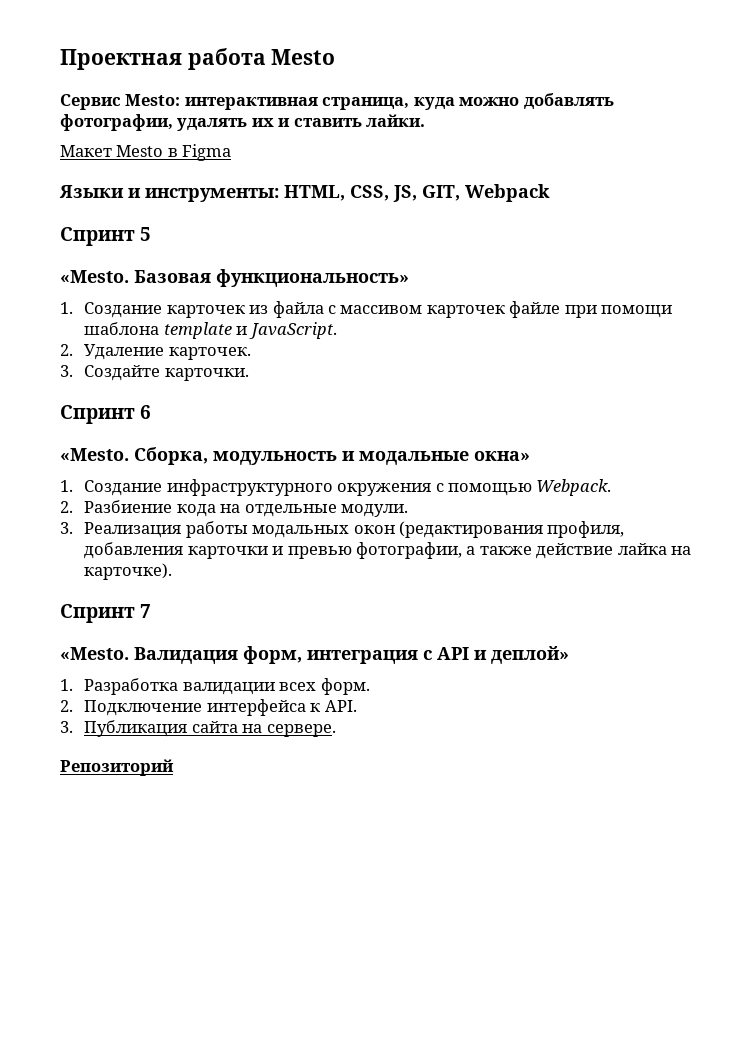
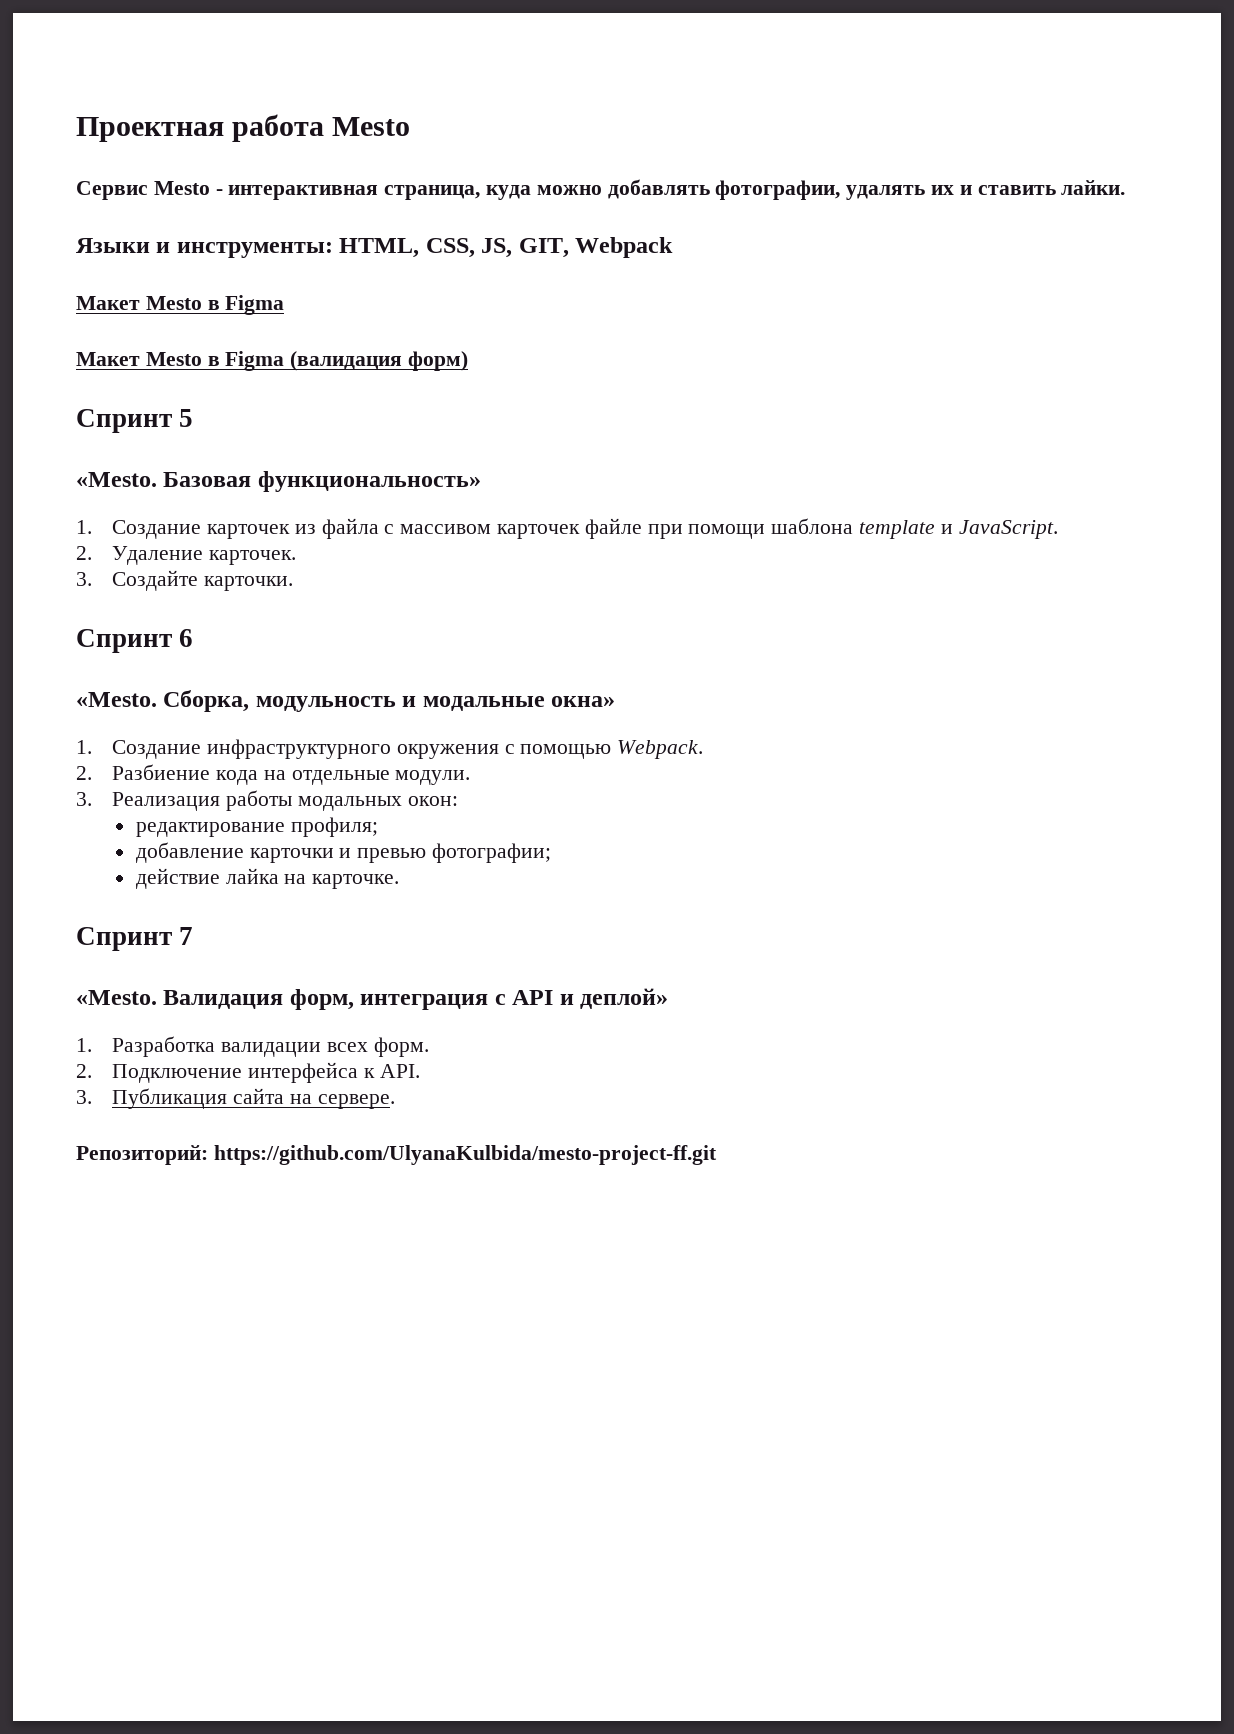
- Сервис Mesto: интерактивная страница, куда можно добавлять фотографии, удалять их и ставить лайки.
+ Сервис Mesto - интерактивная страница, куда можно добавлять фотографии, удалять их и ставить лайки.
- Макет Mesto в Figma
  Языки и инструменты: HTML, CSS, JS, GIT, Webpack
+ Макет Mesto в Figma
+ Макет Mesto в Figma (валидация форм)
- 3. Реализация работы модальных окон (редактирования профиля, добавления карточки и превью фотографии, а также действие лайка на карточке).
+ 3. Реализация работы модальных окон:
+ редактирование профиля;
+ добавление карточки и превью фотографии;
+ действие лайка на карточке.
- Репозиторий
+ Репозиторий: https://github.com/UlyanaKulbida/mesto-project-ff.git

